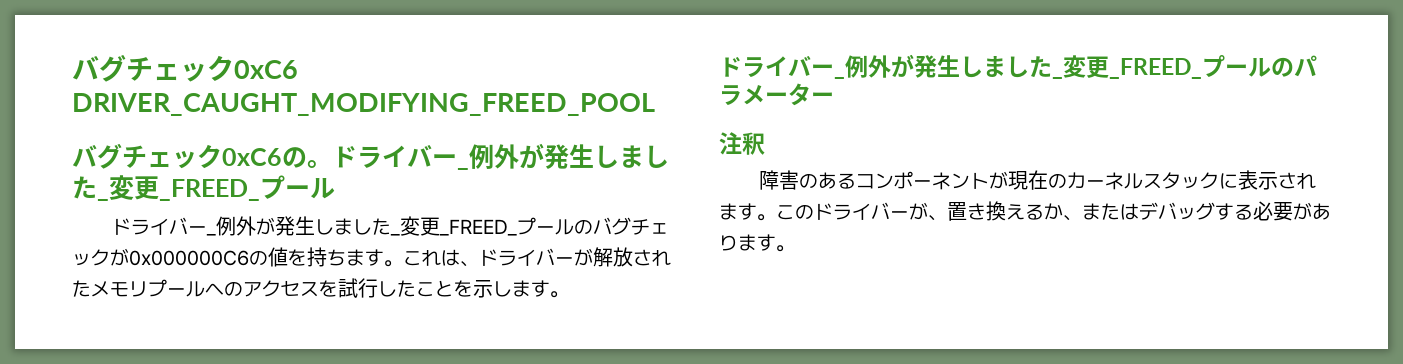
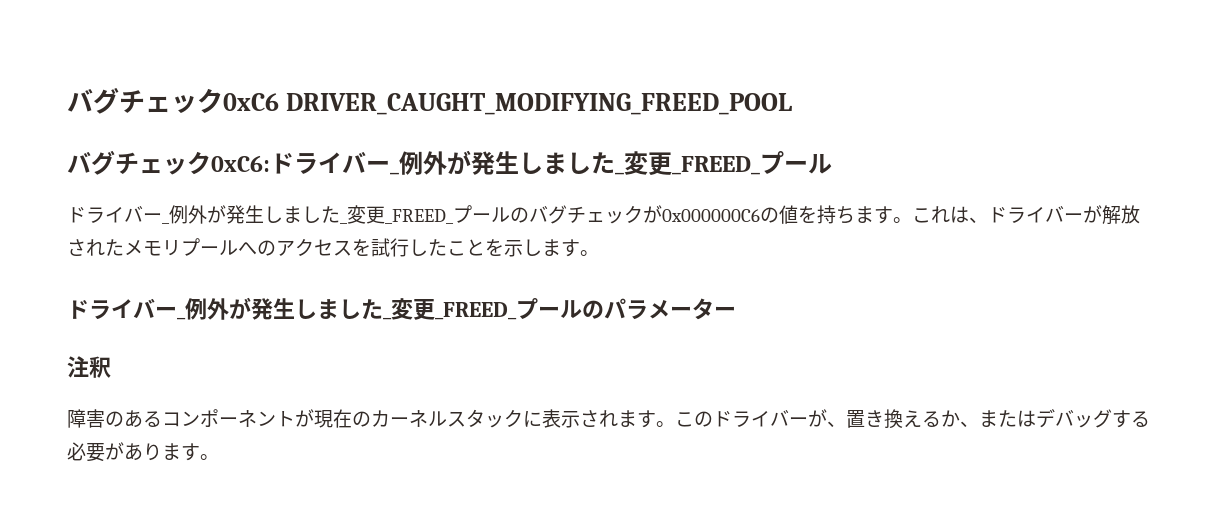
- バグチェック0xC6の。ドライバー_例外が発生しました_変更_FREED_プール
+ バグチェック0xC6:ドライバー_例外が発生しました_変更_FREED_プール

